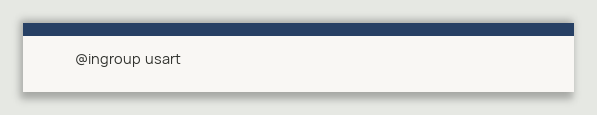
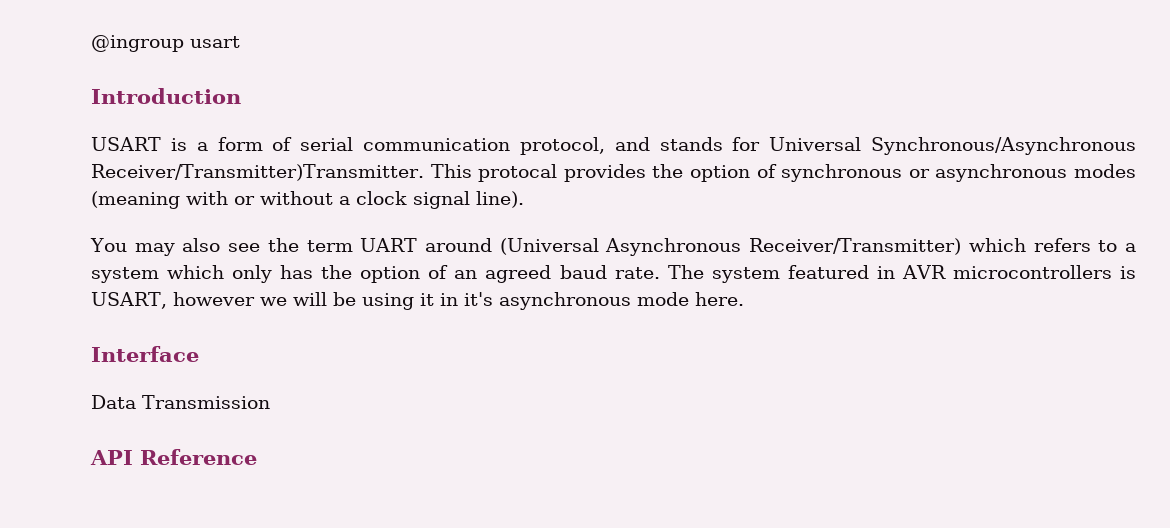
+ Introduction
+ USART is a form of serial communication protocol, and stands for Universal Synchronous/Asynchronous Receiver/Transmitter)Transmitter. This protocal provides the option of synchronous or asynchronous modes (meaning with or without a clock signal line).
+ You may also see the term UART around (Universal Asynchronous Receiver/Transmitter) which refers to a system which only has the option of an agreed baud rate. The system featured in AVR microcontrollers is USART, however we will be using it in it's asynchronous mode here.
+ Interface
+ Data Transmission
+ API Reference

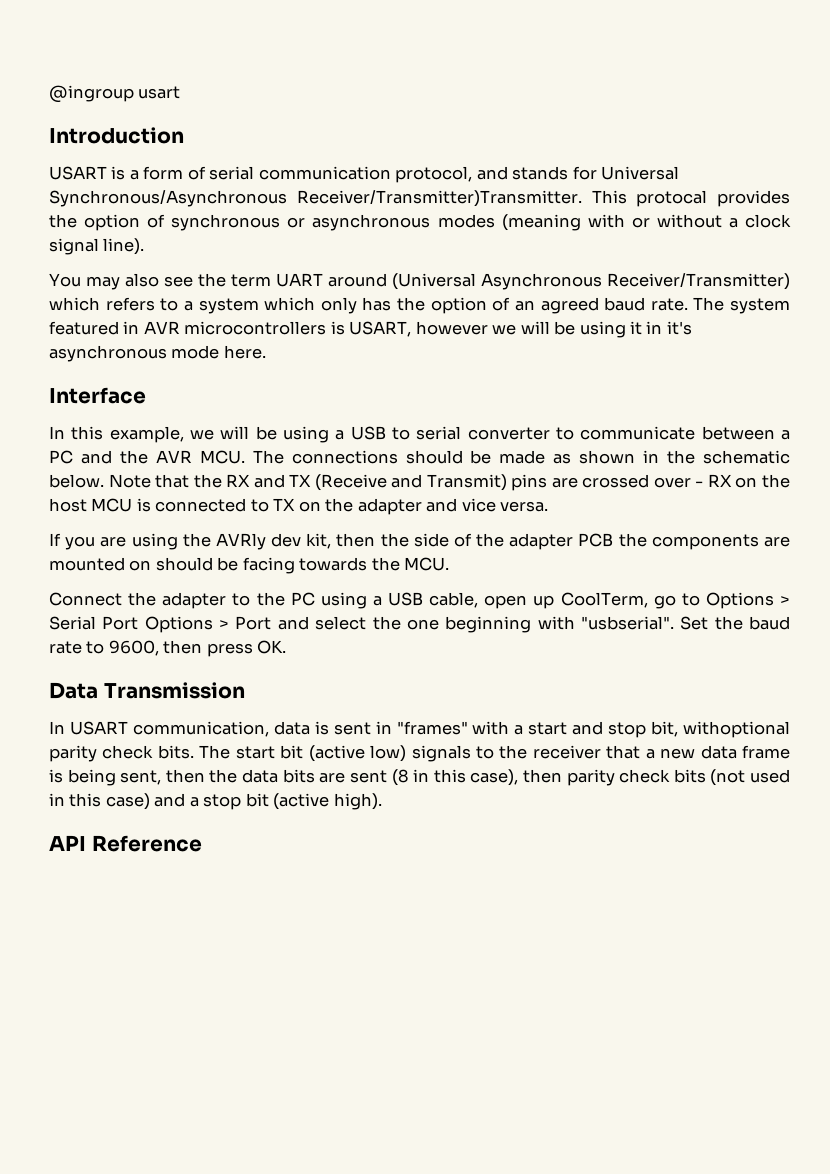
+ In this example, we will be using a USB to serial converter to communicate between a PC and the AVR MCU. The connections should be made as shown in the schematic below. Note that the RX and TX (Receive and Transmit) pins are crossed over - RX on the host MCU is connected to TX on the adapter and vice versa.
+ If you are using the AVRly dev kit, then the side of the adapter PCB the components are mounted on should be facing towards the MCU.
+ Connect the adapter to the PC using a USB cable, open up CoolTerm, go to Options > Serial Port Options > Port and select the one beginning with "usbserial". Set the baud rate to 9600, then press OK.
  Data Transmission
+ In USART communication, data is sent in "frames" with a start and stop bit, withoptional parity check bits. The start bit (active low) signals to the receiver that a new data frame is being sent, then the data bits are sent (8 in this case), then parity check bits (not used in this case) and a stop bit (active high).

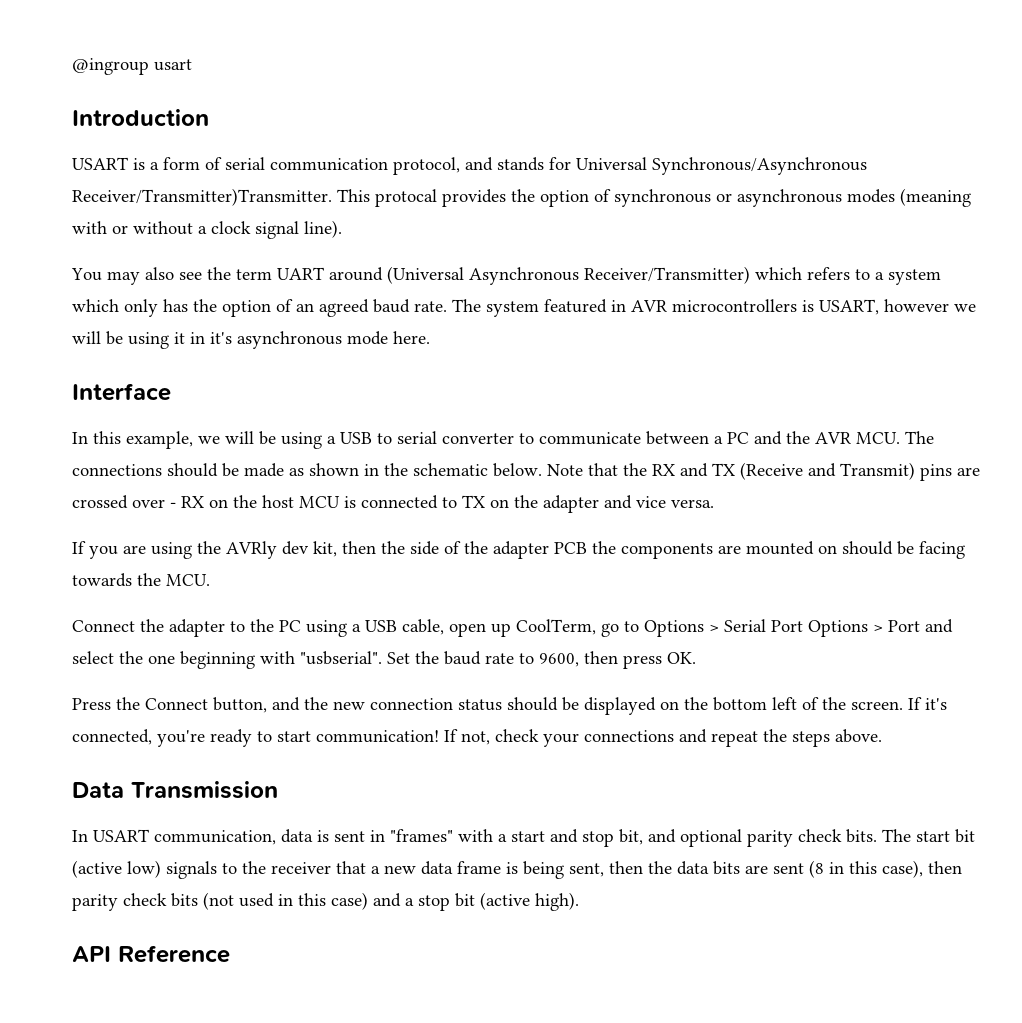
+ Press the Connect button, and the new connection status should be displayed on the bottom left of the screen. If it's connected, you're ready to start communication! If not, check your connections and repeat the steps above.
- In USART communication, data is sent in "frames" with a start and stop bit, withoptional parity check bits.
+ In USART communication, data is sent in "frames" with a start and stop bit, and optional parity check bits.

